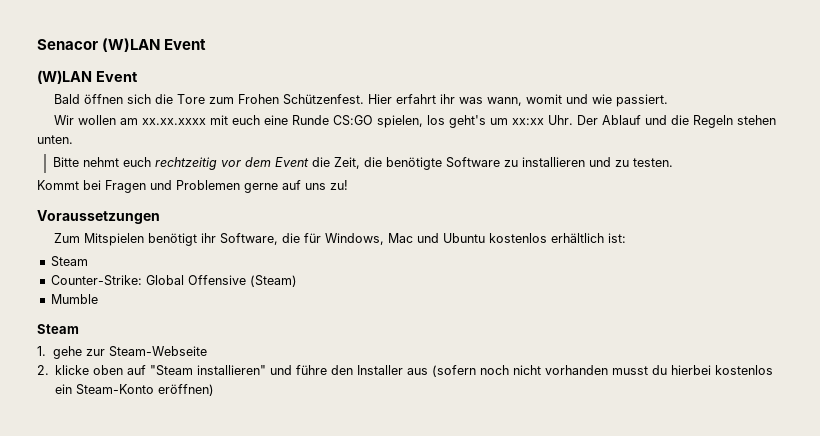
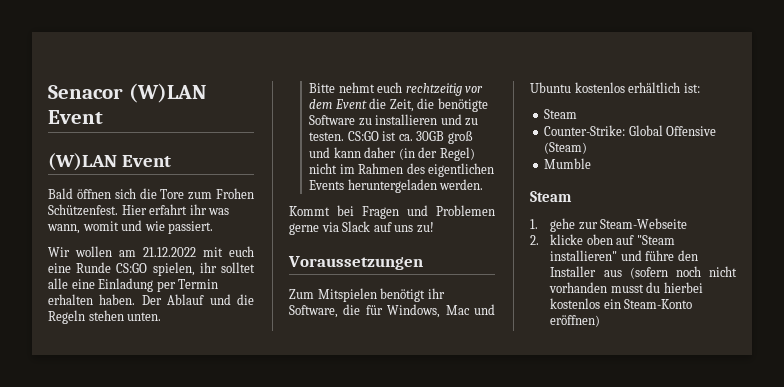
- Wir wollen am xx.xx.xxxx mit euch eine Runde CS:GO spielen, los geht's um xx:xx Uhr. Der Ablauf und die Regeln stehen unten.
+ Wir wollen am 21.12.2022 mit euch eine Runde CS:GO spielen, ihr solltet alle eine Einladung per Termin erhalten haben. Der Ablauf und die Regeln stehen unten.
+ CS:GO ist ca. 30GB groß und kann daher (in der Regel) nicht im Rahmen des eigentlichen Events heruntergeladen werden.
- Kommt bei Fragen und Problemen gerne auf uns zu!
+ Kommt bei Fragen und Problemen gerne via Slack auf uns zu!

